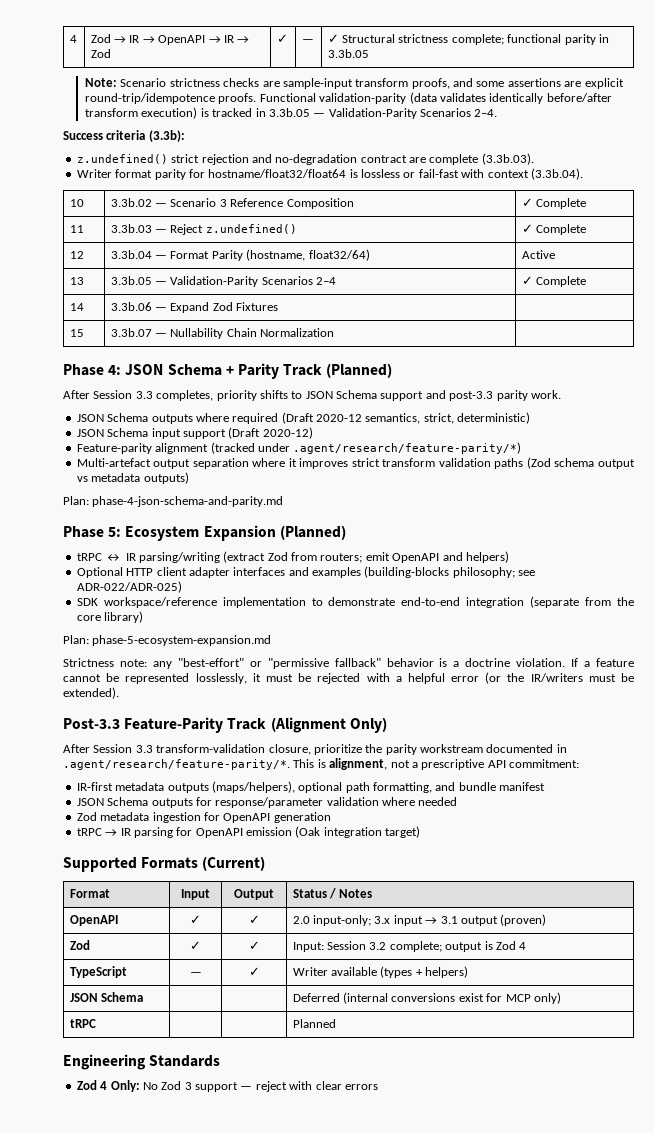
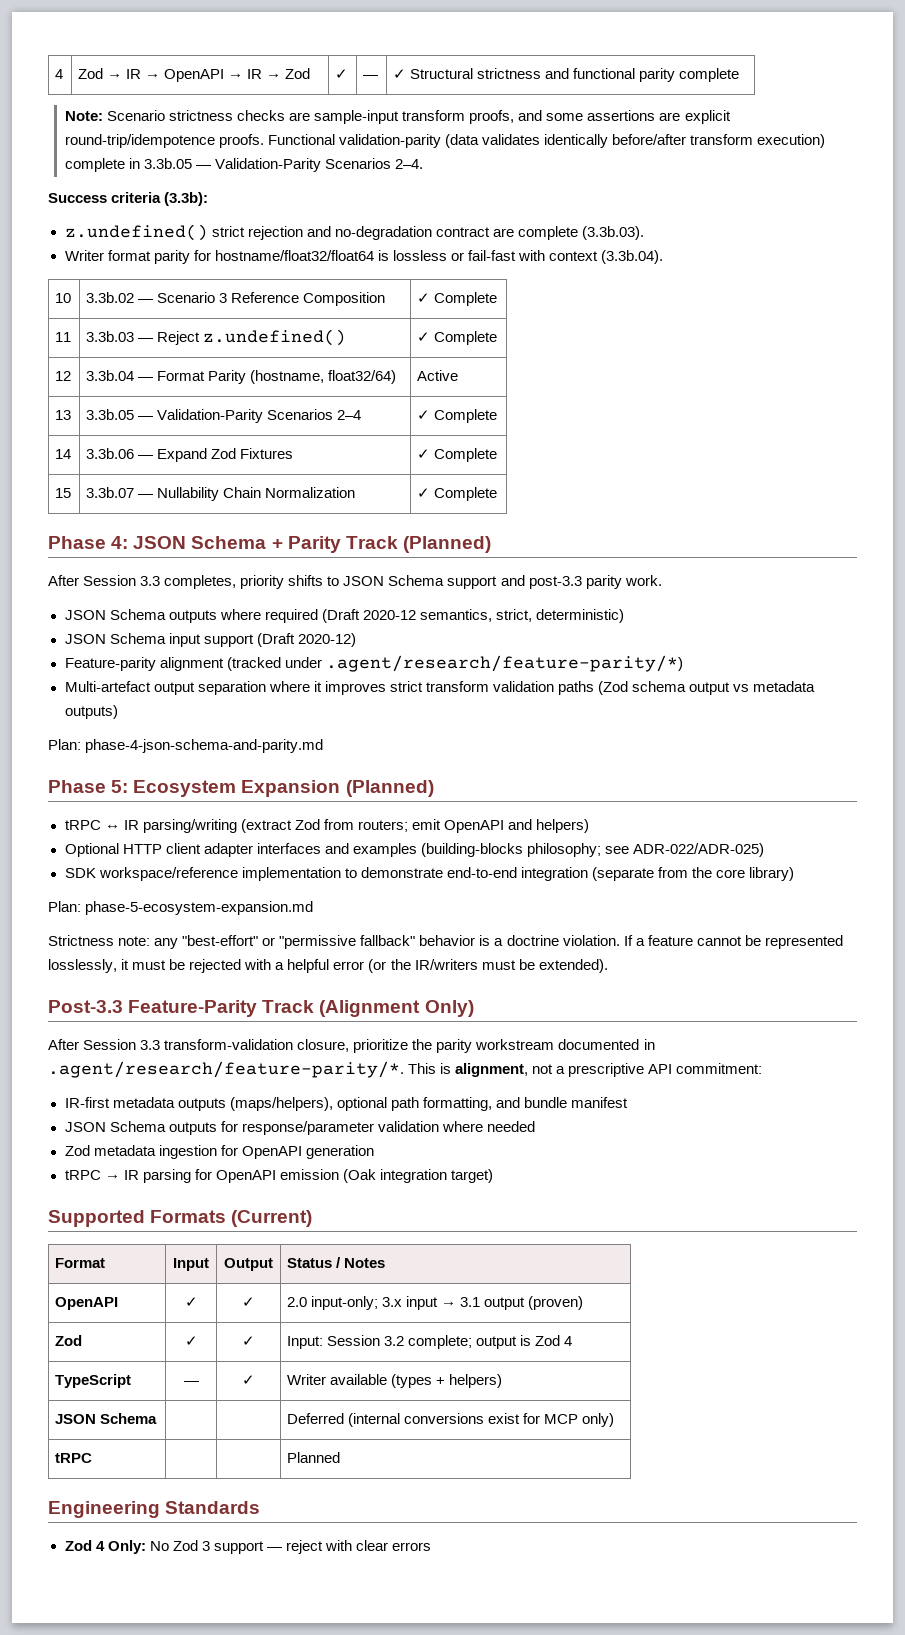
- 4 | Zod → IR → OpenAPI → IR → Zod | ✓ | — | ✓ Structural strictness complete; functional parity in 3.3b.05
+ 4 | Zod → IR → OpenAPI → IR → Zod | ✓ | — | ✓ Structural strictness and functional parity complete
- Functional validation-parity (data validates identically before/after transform execution) is tracked in 3.3b.05 — Validation-Parity Scenarios 2–4.
+ Functional validation-parity (data validates identically before/after transform execution) complete in 3.3b.05 — Validation-Parity Scenarios 2–4.
- 14 | 3.3b.06 — Expand Zod Fixtures |
+ 14 | 3.3b.06 — Expand Zod Fixtures | ✓ Complete
- 15 | 3.3b.07 — Nullability Chain Normalization |
+ 15 | 3.3b.07 — Nullability Chain Normalization | ✓ Complete

